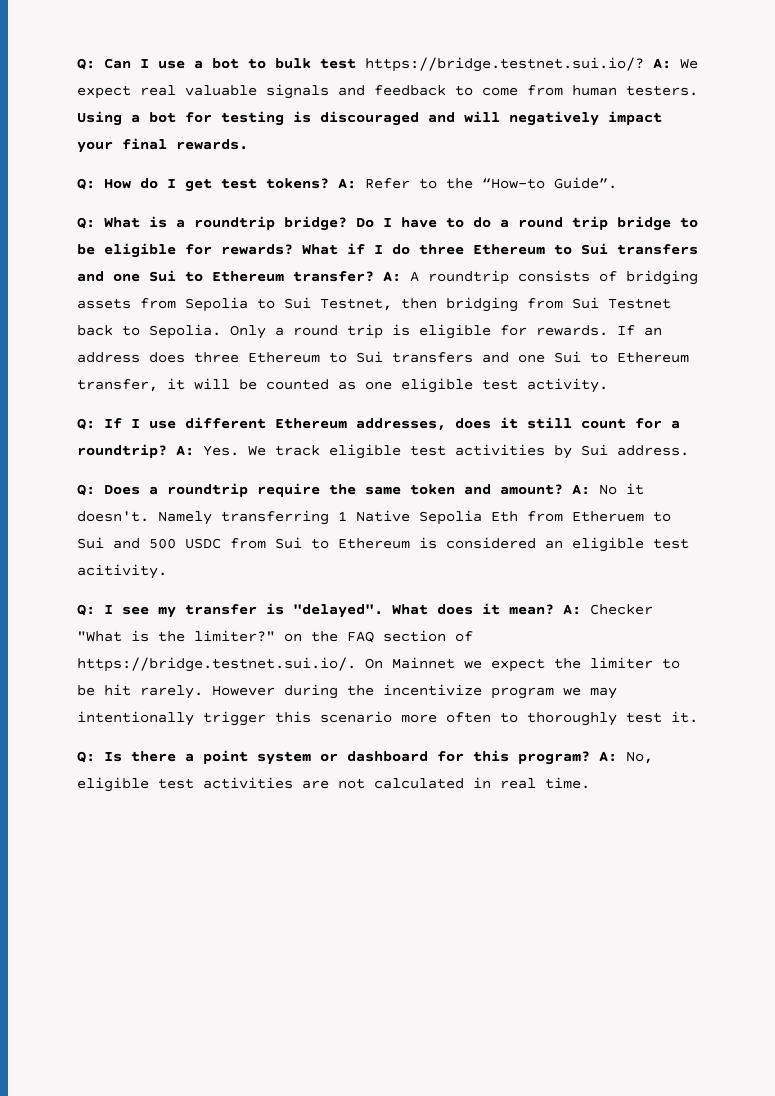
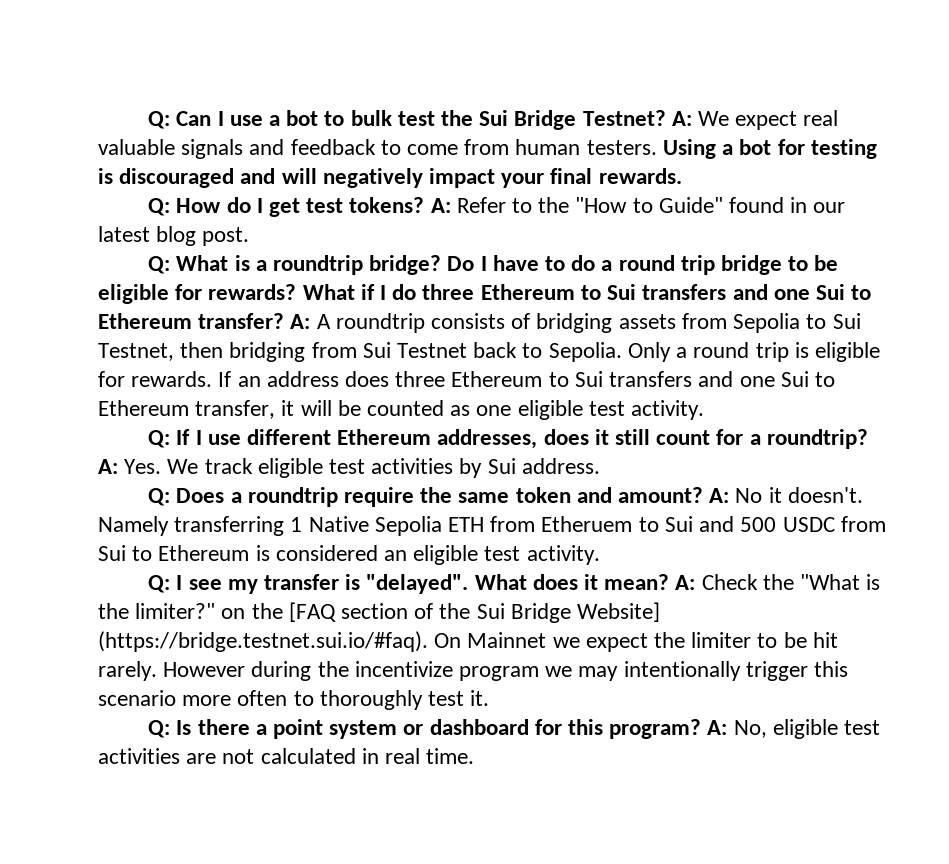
- Q: Can I use a bot to bulk test https://bridge.testnet.sui.io/?
+ Q: Can I use a bot to bulk test the Sui Bridge Testnet?
- A: Refer to the “How-to Guide”.
+ A: Refer to the "How to Guide" found in our latest blog post.
- Namely transferring 1 Native Sepolia Eth from Etheruem to Sui and 500 USDC from Sui to Ethereum is considered an eligible test acitivity.
+ Namely transferring 1 Native Sepolia ETH from Etheruem to Sui and 500 USDC from Sui to Ethereum is considered an eligible test activity.
- A: Checker "What is the limiter?" on the FAQ section of https://bridge.testnet.sui.io/. On Mainnet we expect the limiter to be hit rarely.
+ A: Check the "What is the limiter?" on the [FAQ section of the Sui Bridge Website] (https://bridge.testnet.sui.io/#faq). On Mainnet we expect the limiter to be hit rarely.

